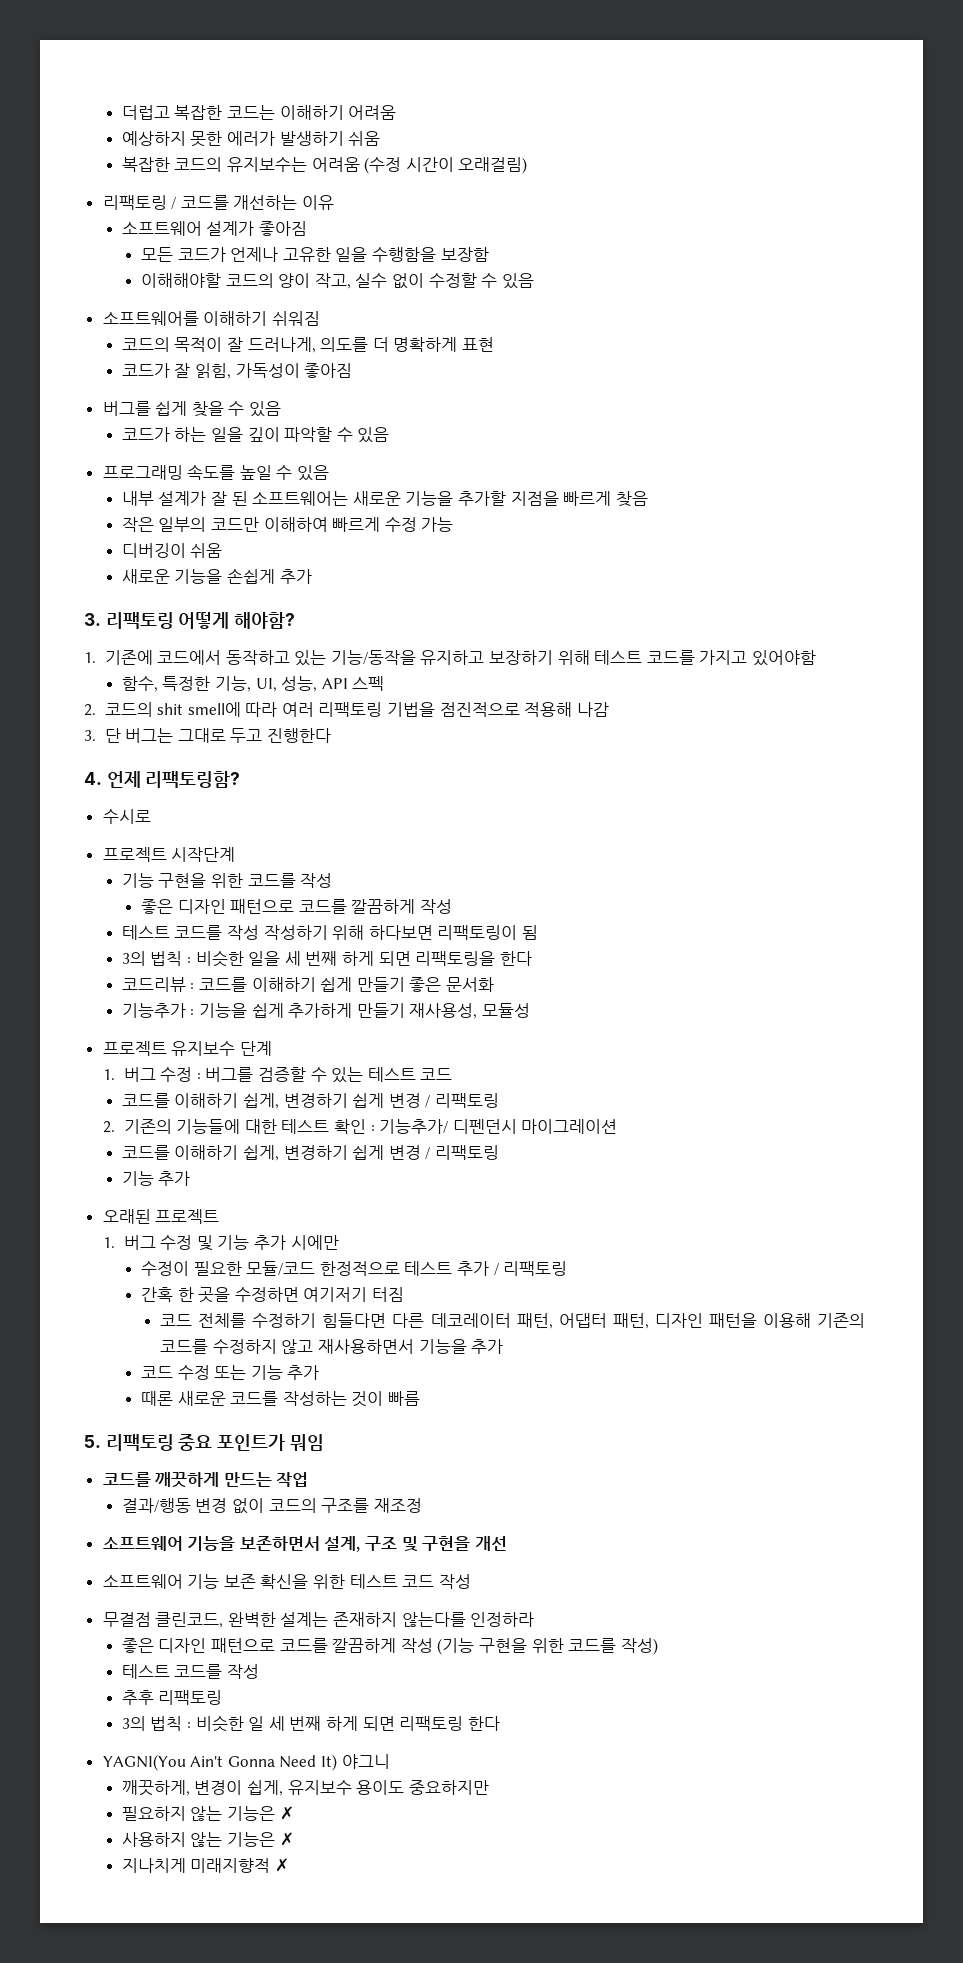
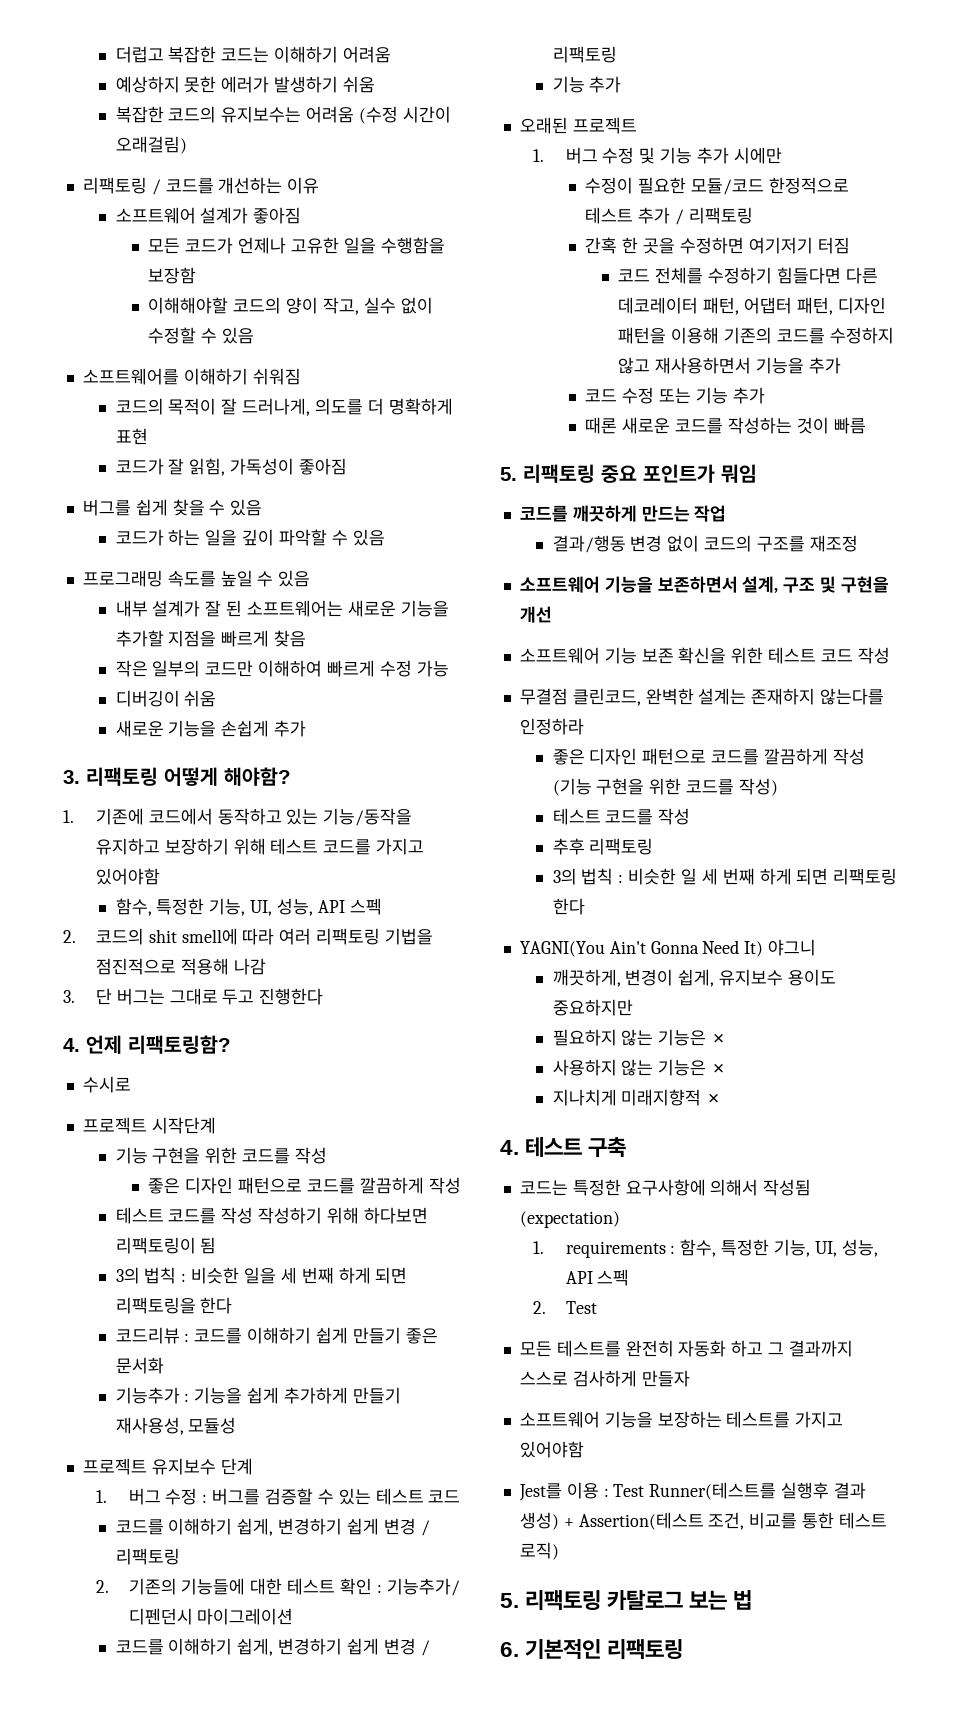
+ 4. 테스트 구축
+ 코드는 특정한 요구사항에 의해서 작성됨 (expectation)
+ 1. requirements : 함수, 특정한 기능, UI, 성능, API 스펙
+ 2. Test
+ 모든 테스트를 완전히 자동화 하고 그 결과까지 스스로 검사하게 만들자
+ 소프트웨어 기능을 보장하는 테스트를 가지고 있어야함
+ Jest를 이용 : Test Runner(테스트를 실행후 결과 생성) + Assertion(테스트 조건, 비교를 통한 테스트 로직)
+ 5. 리팩토링 카탈로그 보는 법
+ 6. 기본적인 리팩토링

